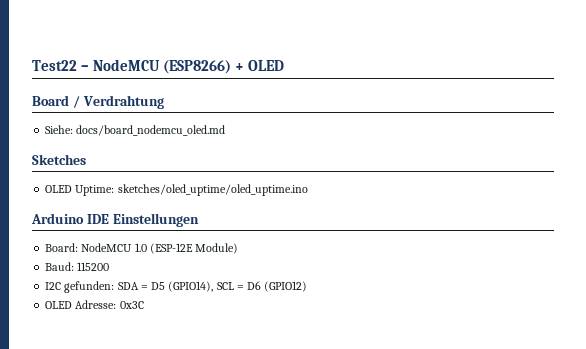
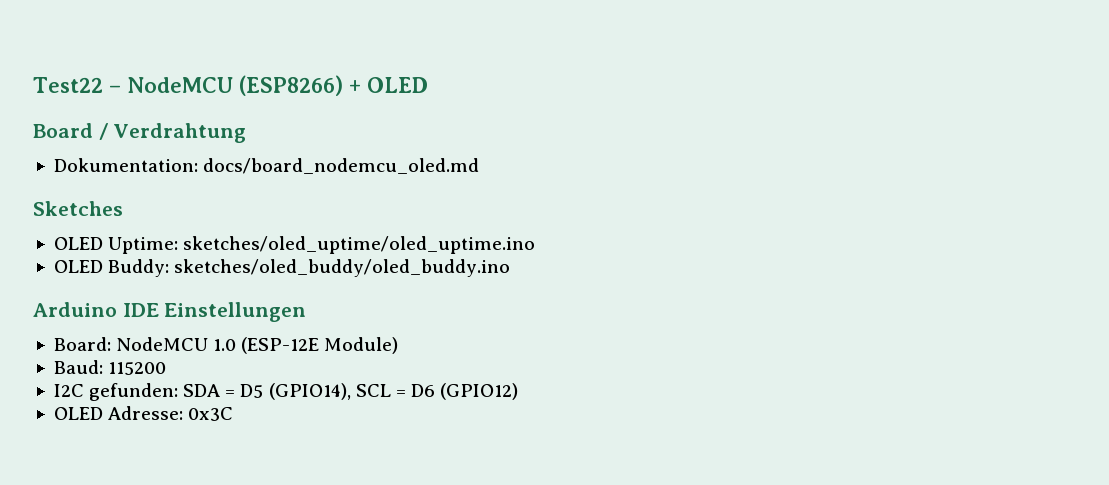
- Siehe: docs/board_nodemcu_oled.md
+ Dokumentation: docs/board_nodemcu_oled.md
+ OLED Buddy: sketches/oled_buddy/oled_buddy.ino

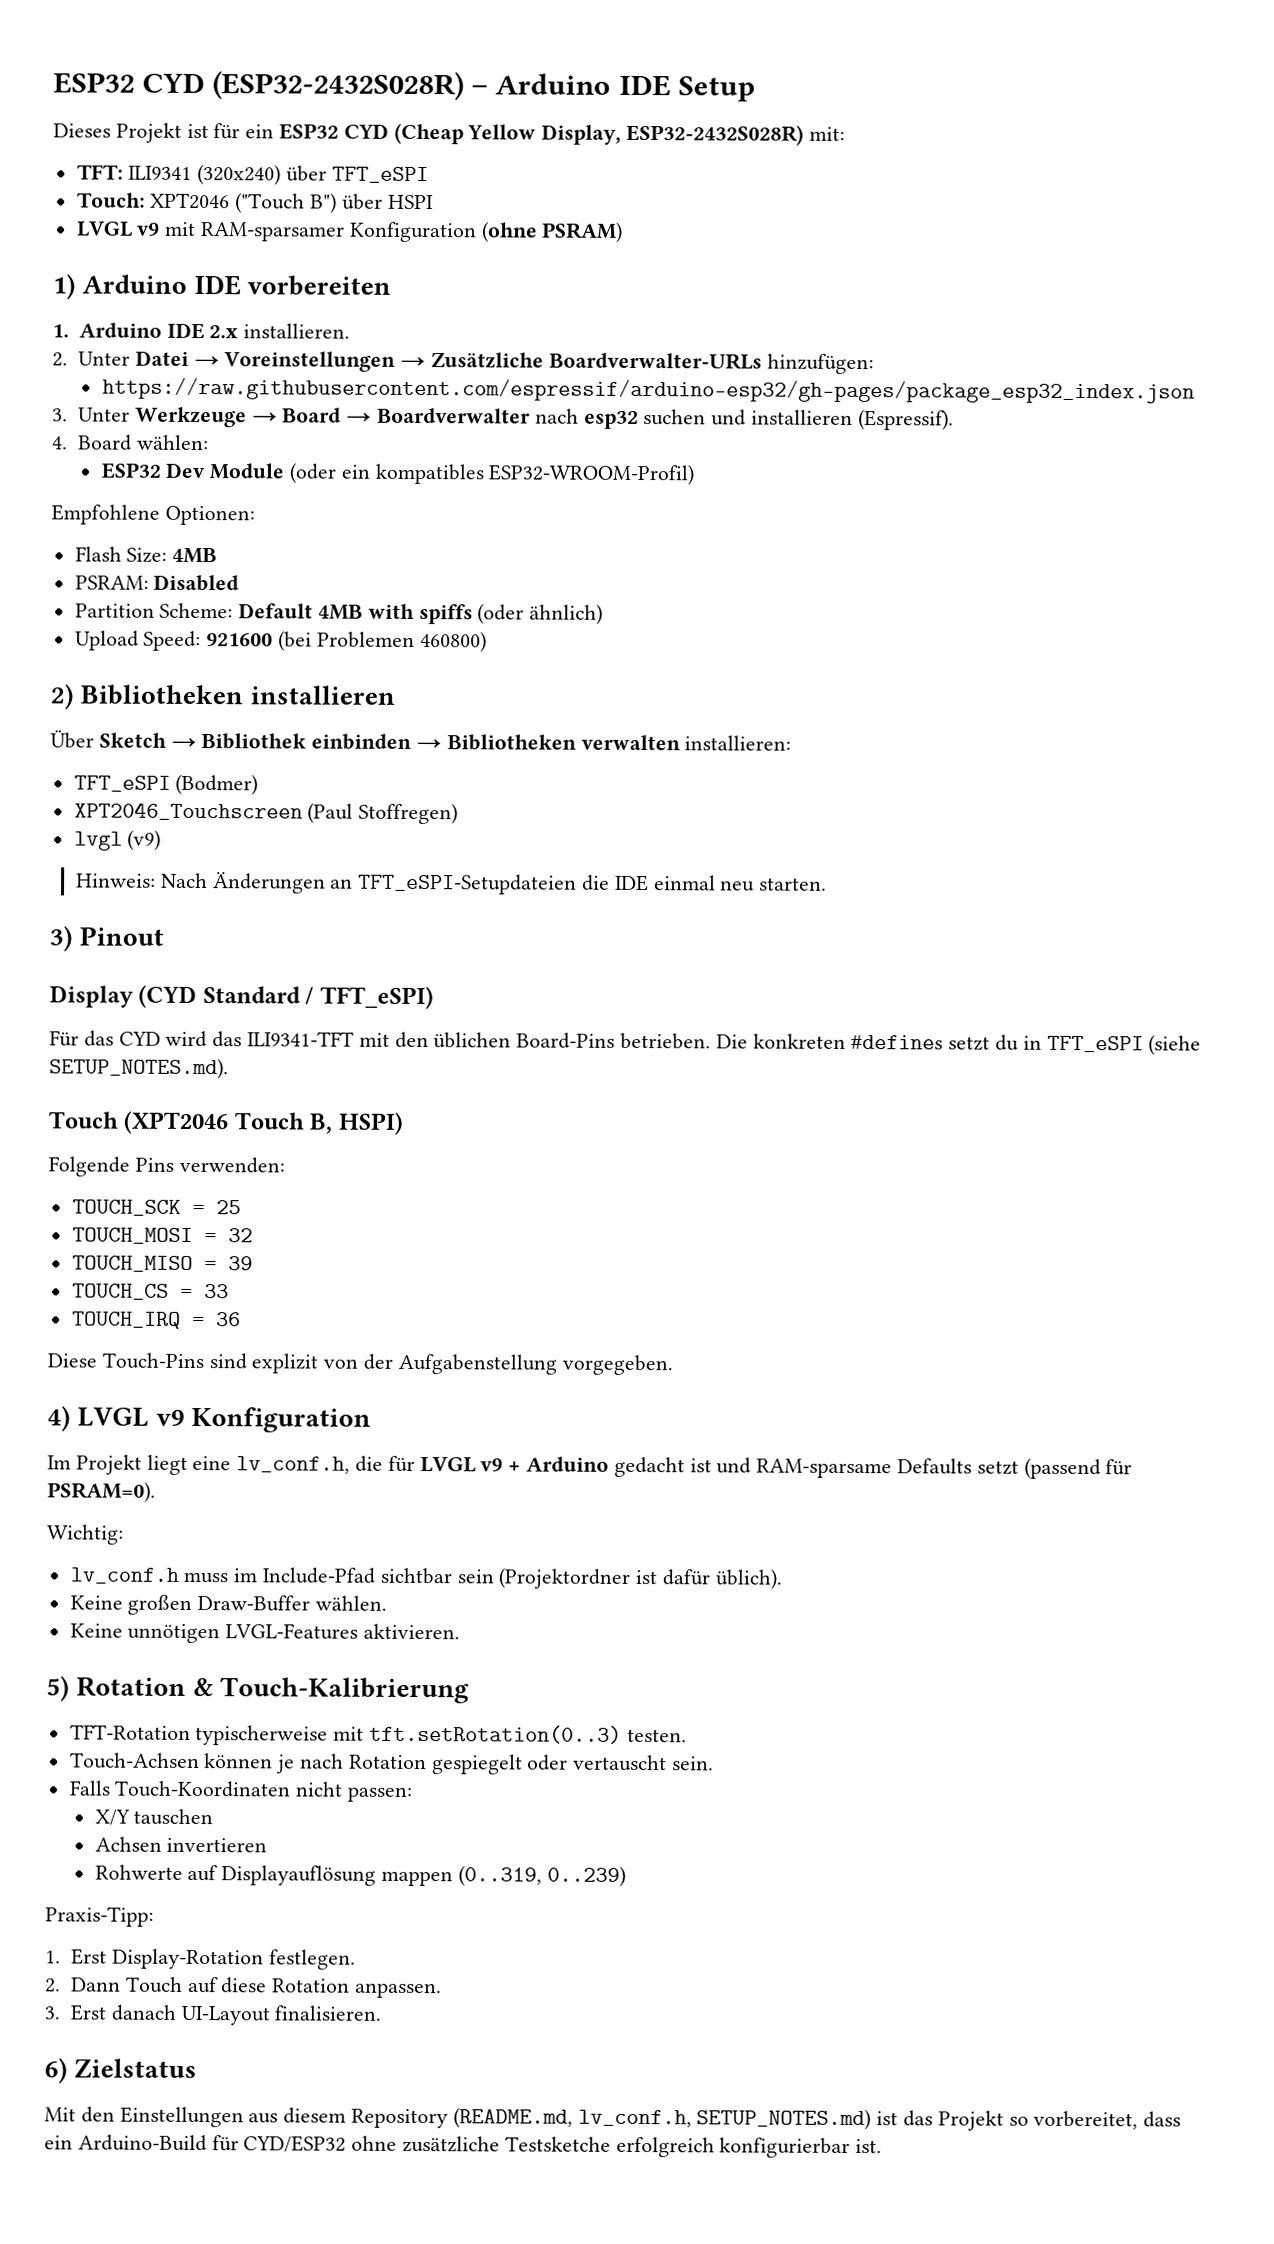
- Test22 – NodeMCU (ESP8266) + OLED
- Board / Verdrahtung
- Dokumentation: docs/board_nodemcu_oled.md
- Sketches
- OLED Uptime: sketches/oled_uptime/oled_uptime.ino
- OLED Buddy: sketches/oled_buddy/oled_buddy.ino
- Arduino IDE Einstellungen
- Board: NodeMCU 1.0 (ESP-12E Module)
- Baud: 115200
- I2C gefunden: SDA = D5 (GPIO14), SCL = D6 (GPIO12)
- OLED Adresse: 0x3C
+ ESP32 CYD (ESP32-2432S028R) – Arduino IDE Setup
+ Dieses Projekt ist für ein ESP32 CYD (Cheap Yellow Display, ESP32-2432S028R) mit:
+ TFT: ILI9341 (320x240) über TFT_eSPI
+ Touch: XPT2046 ("Touch B") über HSPI
+ LVGL v9 mit RAM-sparsamer Konfiguration (ohne PSRAM)
+ 1) Arduino IDE vorbereiten
+ 1. Arduino IDE 2.x installieren.
+ 2. Unter Datei → Voreinstellungen → Zusätzliche Boardverwalter-URLs hinzufügen:
+ https://raw.githubusercontent.com/espressif/arduino-esp32/gh-pages/package_esp32_index.json
+ 3. Unter Werkzeuge → Board → Boardverwalter nach esp32 suchen und installieren (Espressif).
+ 4. Board wählen:
+ ESP32 Dev Module (oder ein kompatibles ESP32-WROOM-Profil)
+ Empfohlene Optionen:
+ Flash Size: 4MB
+ PSRAM: Disabled
+ Partition Scheme: Default 4MB with spiffs (oder ähnlich)
+ Upload Speed: 921600 (bei Problemen 460800)
+ 2) Bibliotheken installieren
+ Über Sketch → Bibliothek einbinden → Bibliotheken verwalten installieren:
+ TFT_eSPI (Bodmer)
+ XPT2046_Touchscreen (Paul Stoffregen)
+ lvgl (v9)
+ Hinweis: Nach Änderungen an TFT_eSPI-Setupdateien die IDE einmal neu starten.
+ 3) Pinout
+ Display (CYD Standard / TFT_eSPI)
+ Für das CYD wird das ILI9341-TFT mit den üblichen Board-Pins betrieben. Die konkreten #defines setzt du in TFT_eSPI (siehe SETUP_NOTES.md).
+ Touch (XPT2046 Touch B, HSPI)
+ Folgende Pins verwenden:
+ TOUCH_SCK = 25
+ TOUCH_MOSI = 32
+ TOUCH_MISO = 39
+ TOUCH_CS = 33
+ TOUCH_IRQ = 36
+ Diese Touch-Pins sind explizit von der Aufgabenstellung vorgegeben.
+ 4) LVGL v9 Konfiguration
+ Im Projekt liegt eine lv_conf.h, die für LVGL v9 + Arduino gedacht ist und RAM-sparsame Defaults setzt (passend für PSRAM=0).
+ Wichtig:
+ lv_conf.h muss im Include-Pfad sichtbar sein (Projektordner ist dafür üblich).
+ Keine großen Draw-Buffer wählen.
+ Keine unnötigen LVGL-Features aktivieren.
+ 5) Rotation & Touch-Kalibrierung
+ TFT-Rotation typischerweise mit tft.setRotation(0..3) testen.
+ Touch-Achsen können je nach Rotation gespiegelt oder vertauscht sein.
+ Falls Touch-Koordinaten nicht passen:
+ X/Y tauschen
+ Achsen invertieren
+ Rohwerte auf Displayauflösung mappen (0..319, 0..239)
+ Praxis-Tipp:
+ 1. Erst Display-Rotation festlegen.
+ 2. Dann Touch auf diese Rotation anpassen.
+ 3. Erst danach UI-Layout finalisieren.
+ 6) Zielstatus
+ Mit den Einstellungen aus diesem Repository (README.md, lv_conf.h, SETUP_NOTES.md) ist das Projekt so vorbereitet, dass ein Arduino-Build für CYD/ESP32 ohne zusätzliche Testsketche erfolgreich konfigurierbar ist.

